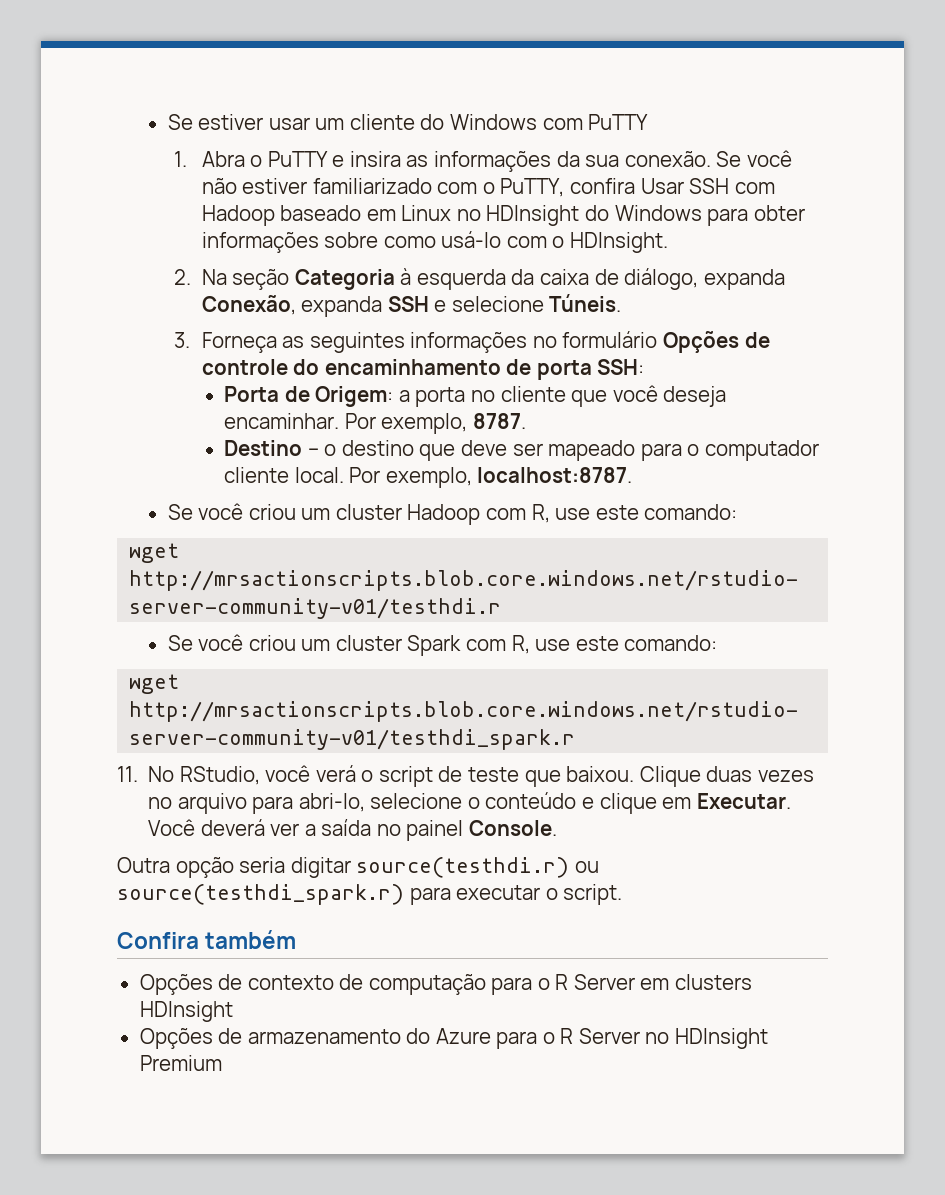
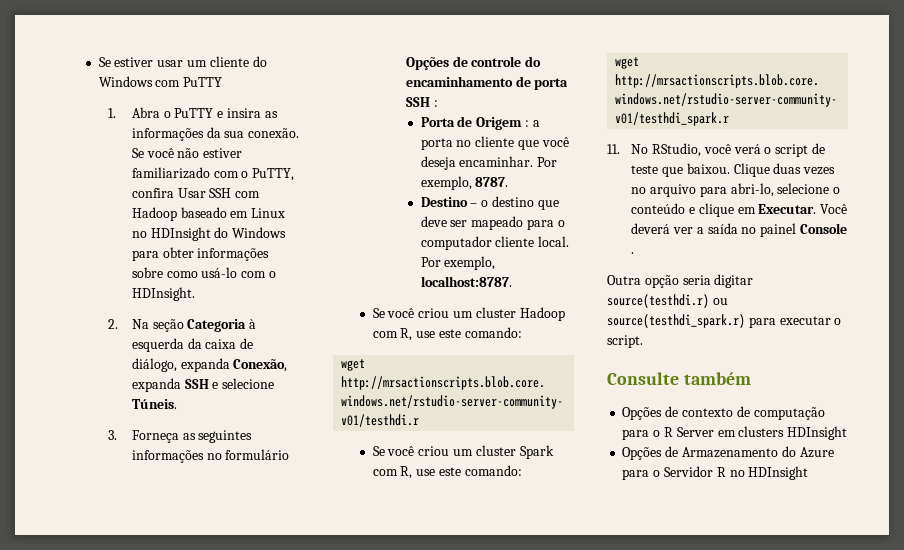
- 3. Forneça as seguintes informações no formulário Opções de controle do encaminhamento de porta SSH:
+ 3. Forneça as seguintes informações no formulário Opções de controle do encaminhamento de porta SSH :
- Porta de Origem: a porta no cliente que você deseja encaminhar.
+ Porta de Origem : a porta no cliente que você deseja encaminhar.
- Você deverá ver a saída no painel Console.
+ Você deverá ver a saída no painel Console .
- Confira também
+ Consulte também
- Opções de armazenamento do Azure para o R Server no HDInsight Premium
+ Opções de Armazenamento do Azure para o Servidor R no HDInsight

